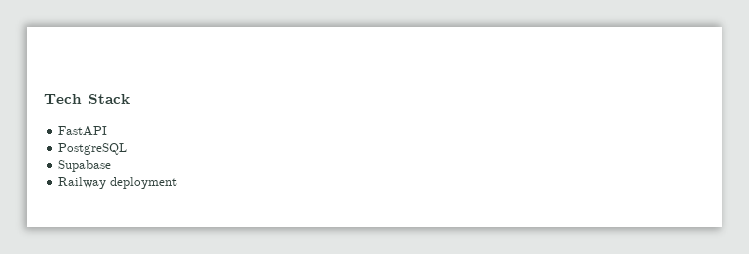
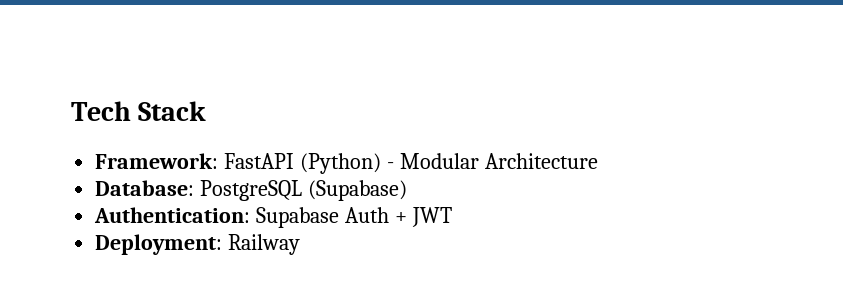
- FastAPI
- PostgreSQL
- Supabase
- Railway deployment
+ Framework: FastAPI (Python) - Modular Architecture
+ Database: PostgreSQL (Supabase)
+ Authentication: Supabase Auth + JWT
+ Deployment: Railway

